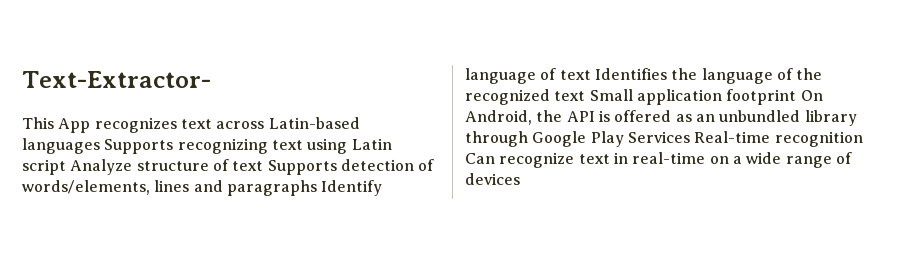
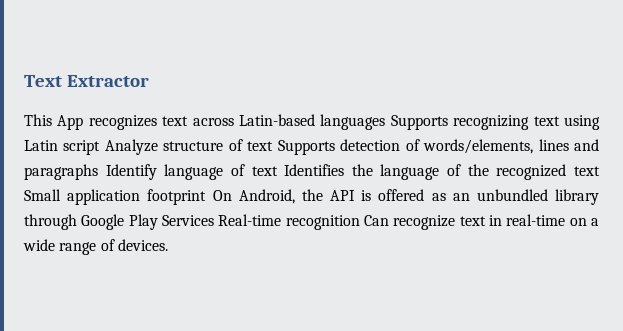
- Text-Extractor-
+ Text Extractor
- This App recognizes text across Latin-based languages Supports recognizing text using Latin script Analyze structure of text Supports detection of words/elements, lines and paragraphs Identify language of text Identifies the language of the recognized text Small application footprint On Android, the API is offered as an unbundled library through Google Play Services Real-time recognition Can recognize text in real-time on a wide range of devices
+ This App recognizes text across Latin-based languages Supports recognizing text using Latin script Analyze structure of text Supports detection of words/elements, lines and paragraphs Identify language of text Identifies the language of the recognized text Small application footprint On Android, the API is offered as an unbundled library through Google Play Services Real-time recognition Can recognize text in real-time on a wide range of devices.

